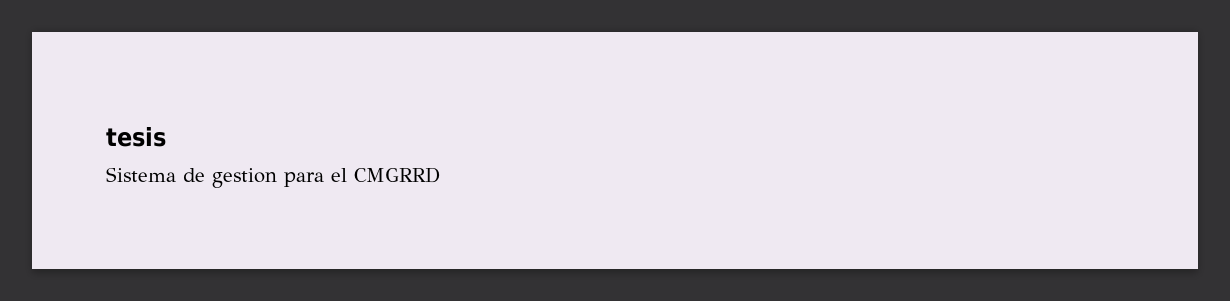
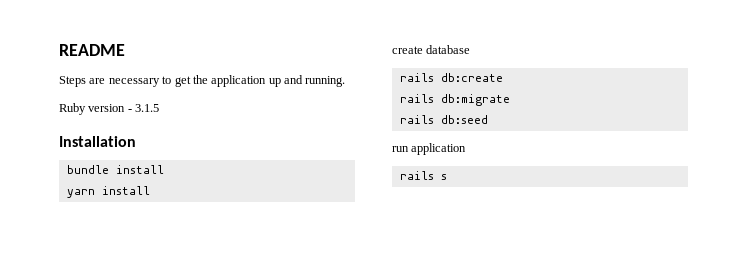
- tesis
- Sistema de gestion para el CMGRRD
+ README
+ Steps are necessary to get the application up and running.
+ Ruby version - 3.1.5
+ Installation
+ bundle install
+ yarn install
+ create database
+ rails db:create
+ rails db:migrate
+ rails db:seed
+ run application
+ rails s

